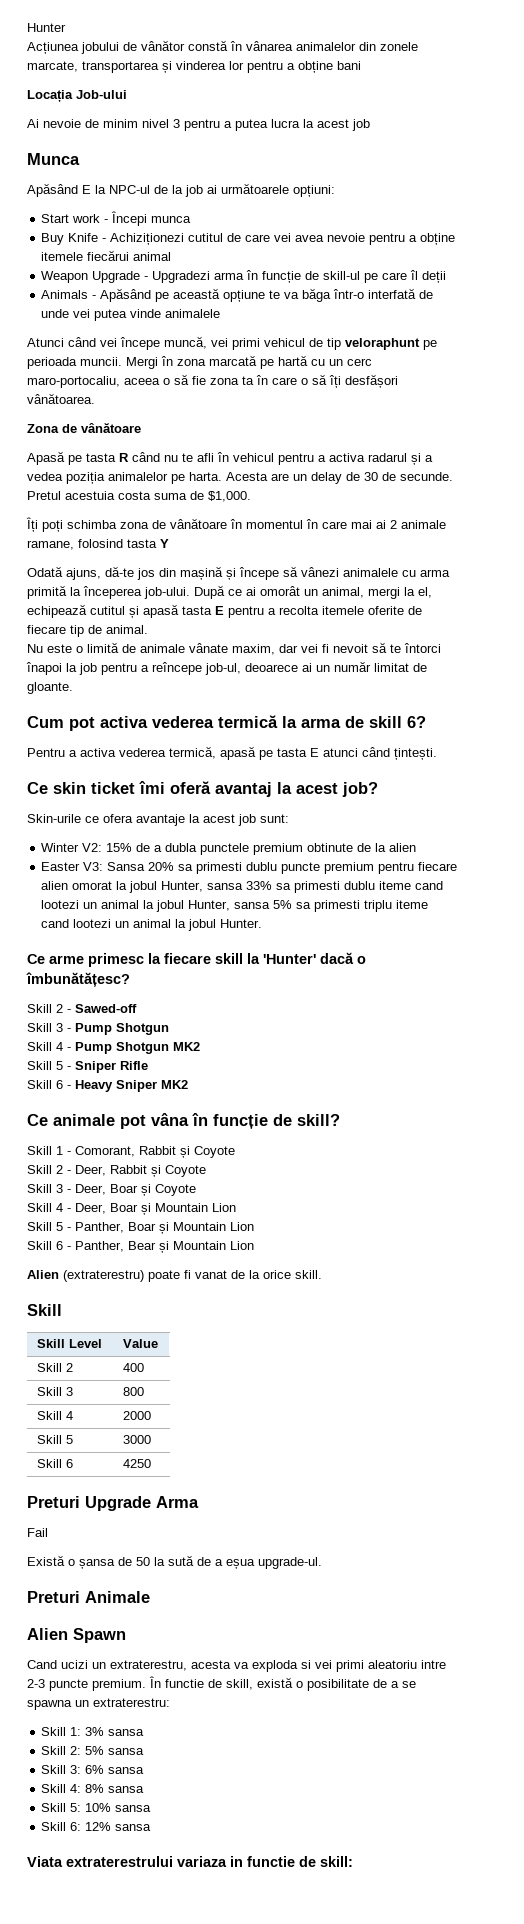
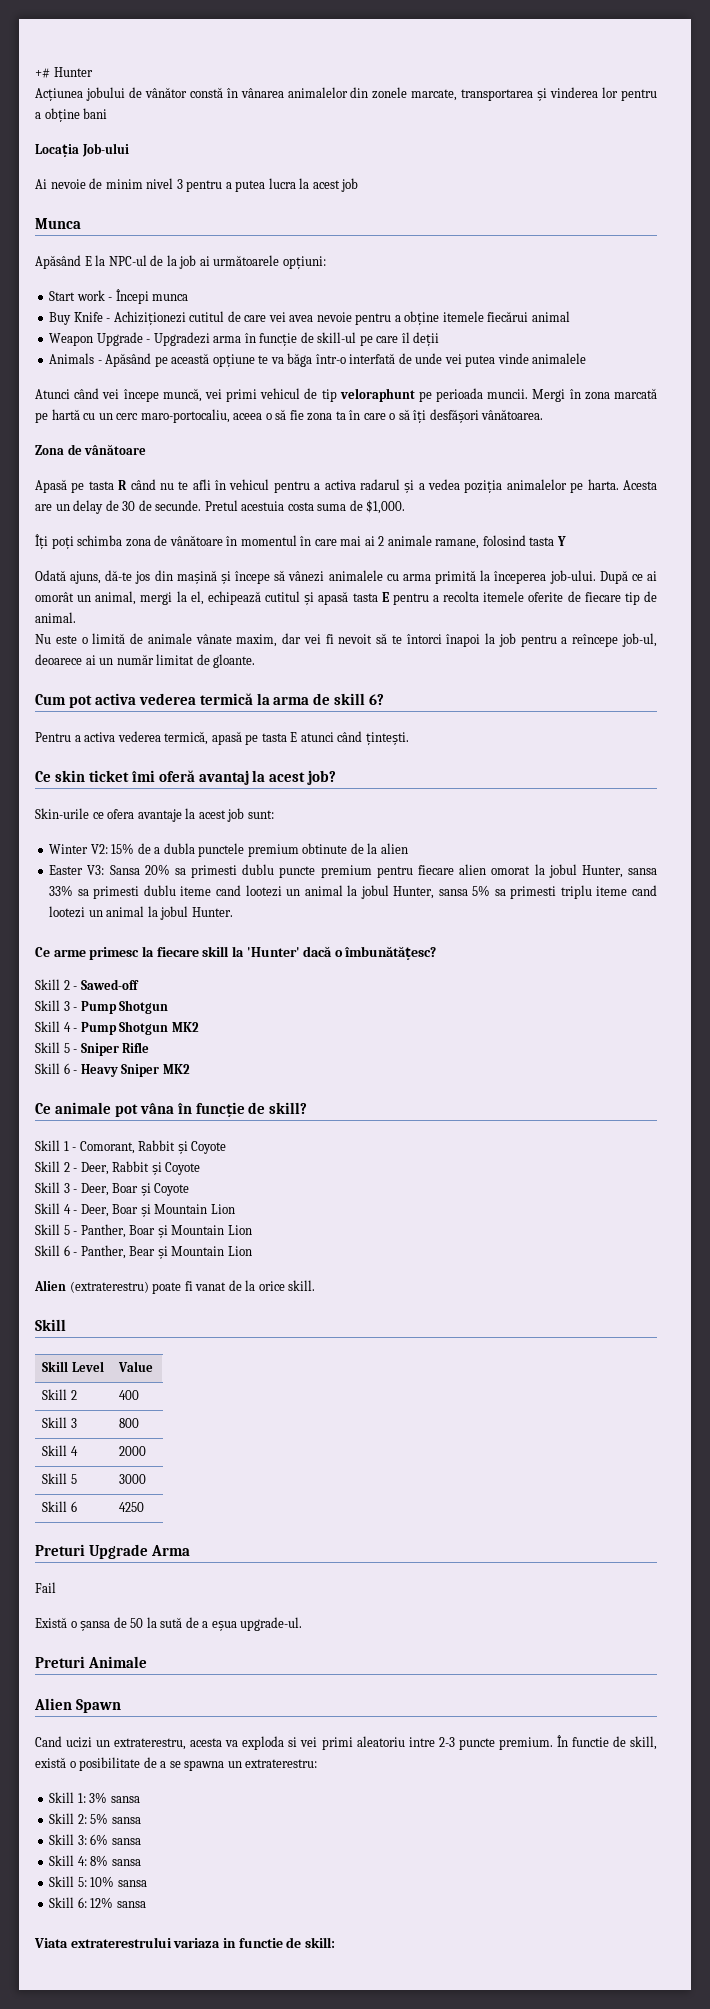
- Hunter
+ +# Hunter

